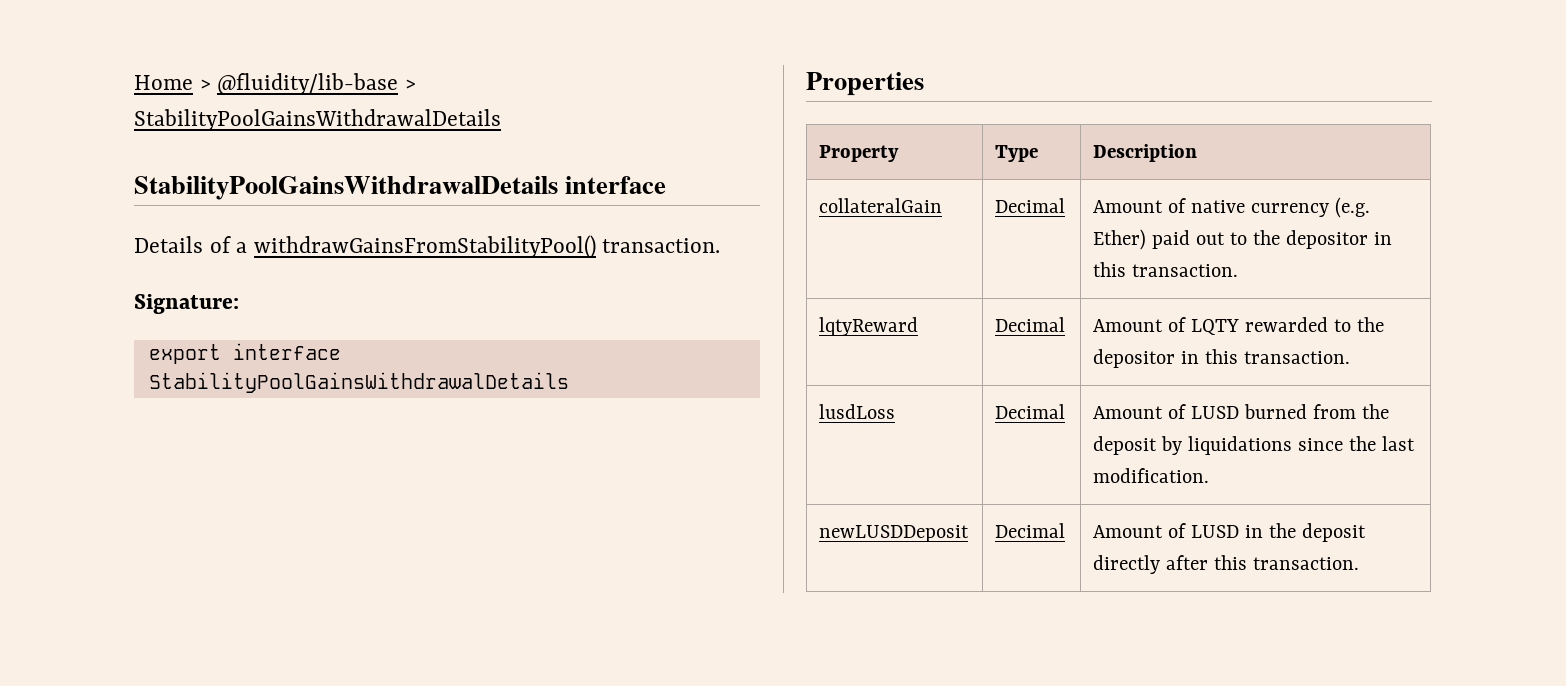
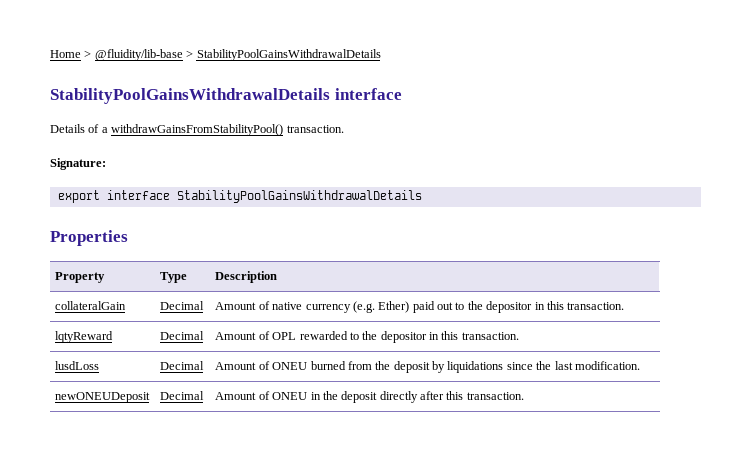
- lqtyReward | Decimal | Amount of LQTY rewarded to the depositor in this transaction.
+ lqtyReward | Decimal | Amount of OPL rewarded to the depositor in this transaction.
- lusdLoss | Decimal | Amount of LUSD burned from the deposit by liquidations since the last modification.
+ lusdLoss | Decimal | Amount of ONEU burned from the deposit by liquidations since the last modification.
- newLUSDDeposit | Decimal | Amount of LUSD in the deposit directly after this transaction.
+ newONEUDeposit | Decimal | Amount of ONEU in the deposit directly after this transaction.

